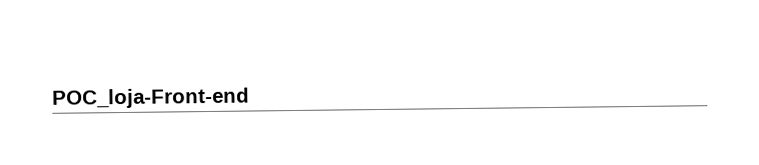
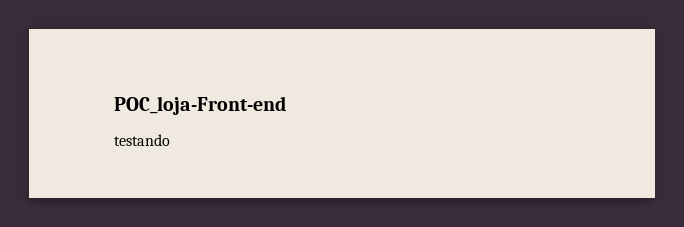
+ testando

